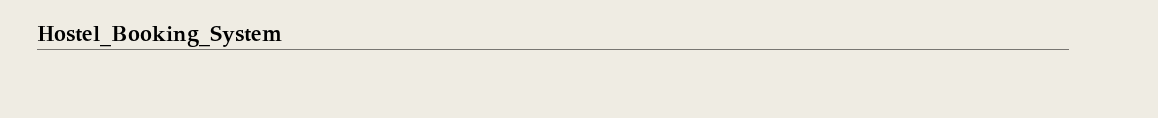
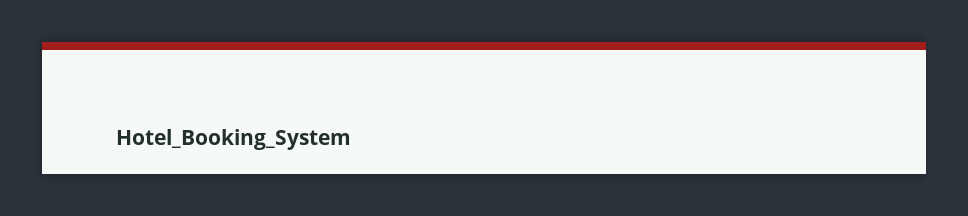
- Hostel_Booking_System
+ Hotel_Booking_System

